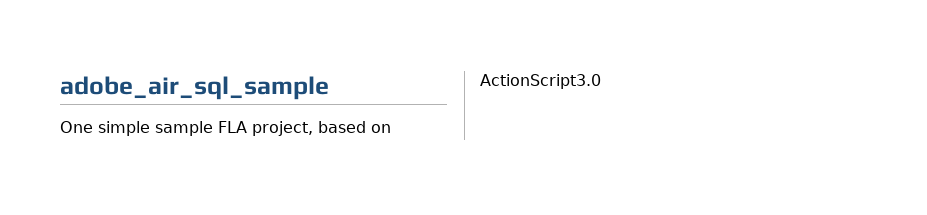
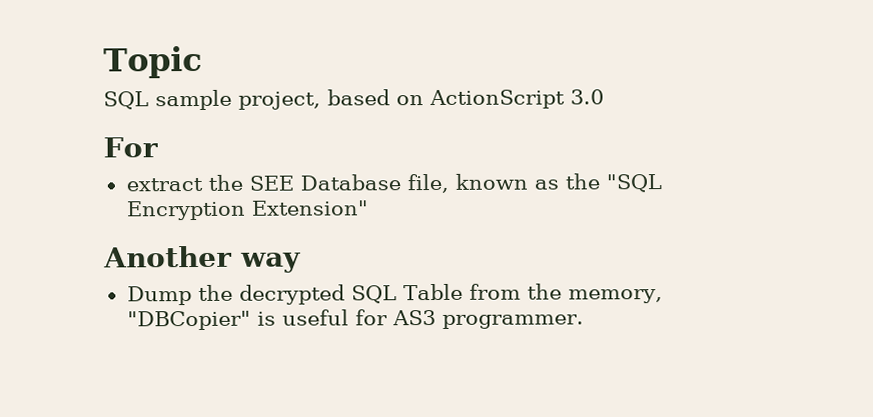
- adobe_air_sql_sample
- One simple sample FLA project, based on ActionScript3.0
+ Topic
+ SQL sample project, based on ActionScript 3.0
+ For
+ extract the SEE Database file, known as the "SQL Encryption Extension"
+ Another way
+ Dump the decrypted SQL Table from the memory, "DBCopier" is useful for AS3 programmer.

